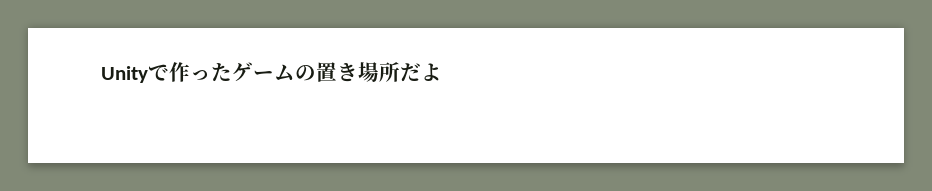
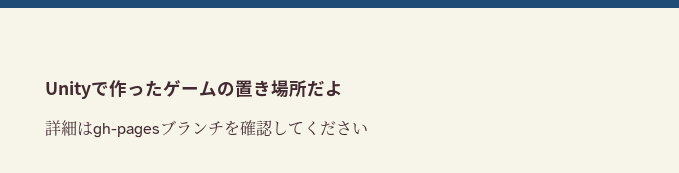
+ 詳細はgh-pagesブランチを確認してください

